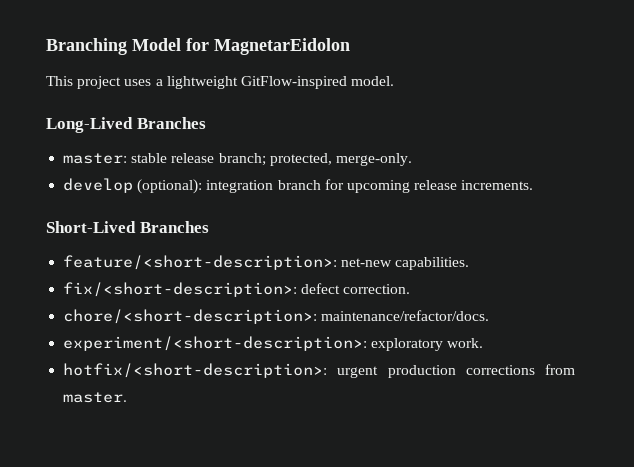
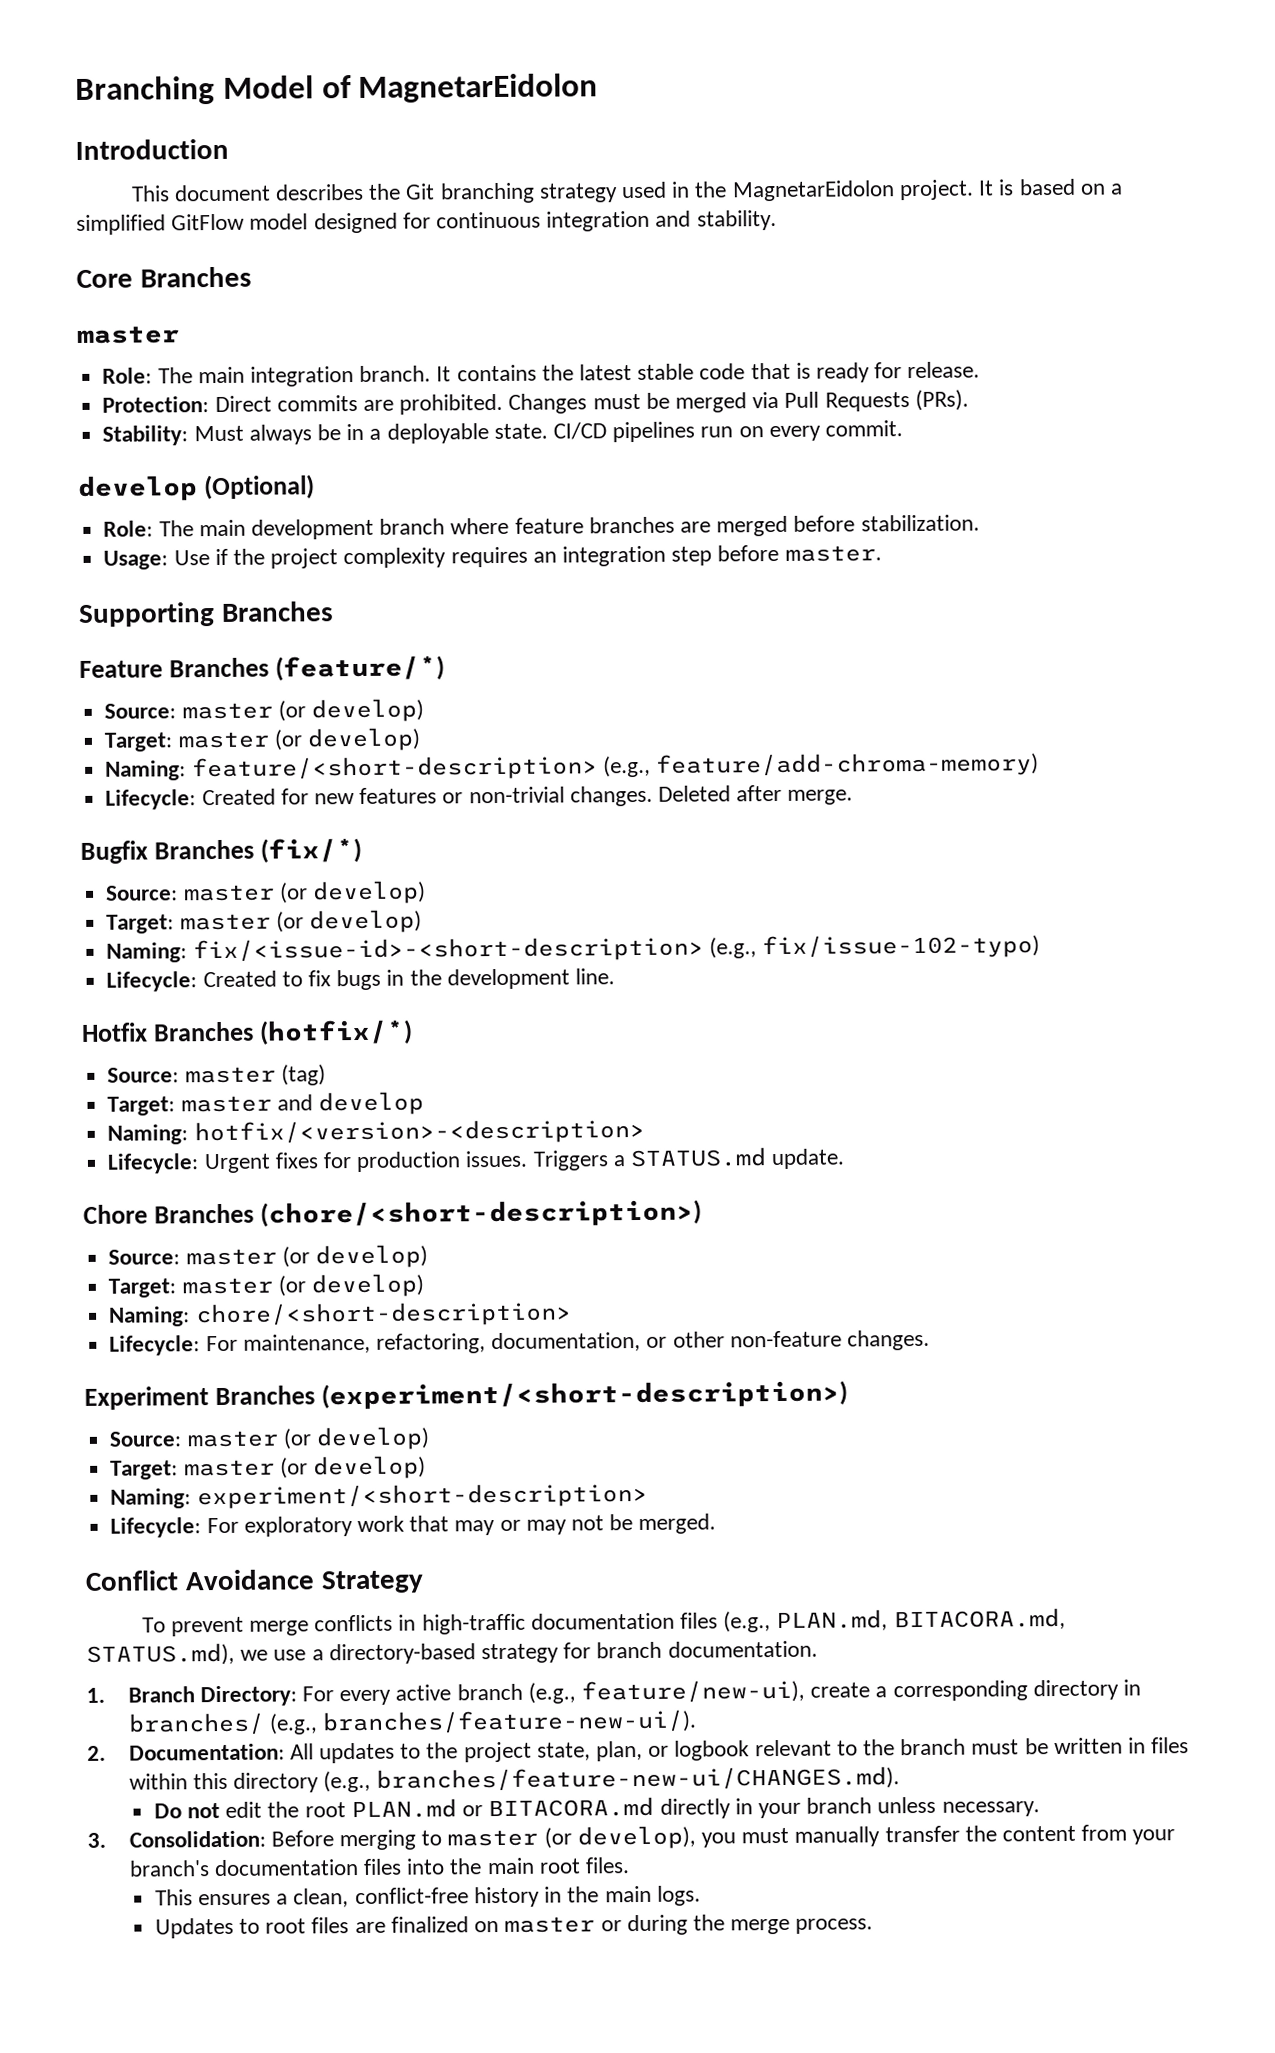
- Branching Model for MagnetarEidolon
- This project uses a lightweight GitFlow-inspired model.
- Long-Lived Branches
- master: stable release branch; protected, merge-only.
- develop (optional): integration branch for upcoming release increments.
- Short-Lived Branches
- feature/<short-description>: net-new capabilities.
- fix/<short-description>: defect correction.
- chore/<short-description>: maintenance/refactor/docs.
- experiment/<short-description>: exploratory work.
- hotfix/<short-description>: urgent production corrections from master.
+ Branching Model of MagnetarEidolon
+ Introduction
+ This document describes the Git branching strategy used in the MagnetarEidolon project. It is based on a simplified GitFlow model designed for continuous integration and stability.
+ Core Branches
+ master
+ Role: The main integration branch. It contains the latest stable code that is ready for release.
+ Protection: Direct commits are prohibited. Changes must be merged via Pull Requests (PRs).
+ Stability: Must always be in a deployable state. CI/CD pipelines run on every commit.
+ develop (Optional)
+ Role: The main development branch where feature branches are merged before stabilization.
+ Usage: Use if the project complexity requires an integration step before master.
+ Supporting Branches
+ Feature Branches (feature/*)
+ Source: master (or develop)
+ Target: master (or develop)
+ Naming: feature/<short-description> (e.g., feature/add-chroma-memory)
+ Lifecycle: Created for new features or non-trivial changes. Deleted after merge.
+ Bugfix Branches (fix/*)
+ Source: master (or develop)
+ Target: master (or develop)
+ Naming: fix/<issue-id>-<short-description> (e.g., fix/issue-102-typo)
+ Lifecycle: Created to fix bugs in the development line.
+ Hotfix Branches (hotfix/*)
+ Source: master (tag)
+ Target: master and develop
+ Naming: hotfix/<version>-<description>
+ Lifecycle: Urgent fixes for production issues. Triggers a STATUS.md update.
+ Chore Branches (chore/<short-description>)
+ Source: master (or develop)
+ Target: master (or develop)
+ Naming: chore/<short-description>
+ Lifecycle: For maintenance, refactoring, documentation, or other non-feature changes.
+ Experiment Branches (experiment/<short-description>)
+ Source: master (or develop)
+ Target: master (or develop)
+ Naming: experiment/<short-description>
+ Lifecycle: For exploratory work that may or may not be merged.
+ Conflict Avoidance Strategy
+ To prevent merge conflicts in high-traffic documentation files (e.g., PLAN.md, BITACORA.md, STATUS.md), we use a directory-based strategy for branch documentation.
+ 1. Branch Directory: For every active branch (e.g., feature/new-ui), create a corresponding directory in branches/ (e.g., branches/feature-new-ui/).
+ 2. Documentation: All updates to the project state, plan, or logbook relevant to the branch must be written in files within this directory (e.g., branches/feature-new-ui/CHANGES.md).
+ Do not edit the root PLAN.md or BITACORA.md directly in your branch unless necessary.
+ 3. Consolidation: Before merging to master (or develop), you must manually transfer the content from your branch's documentation files into the main root files.
+ This ensures a clean, conflict-free history in the main logs.
+ Updates to root files are finalized on master or during the merge process.

